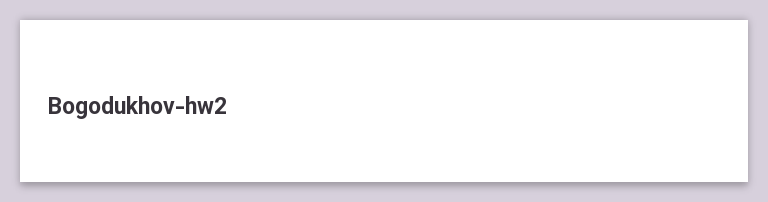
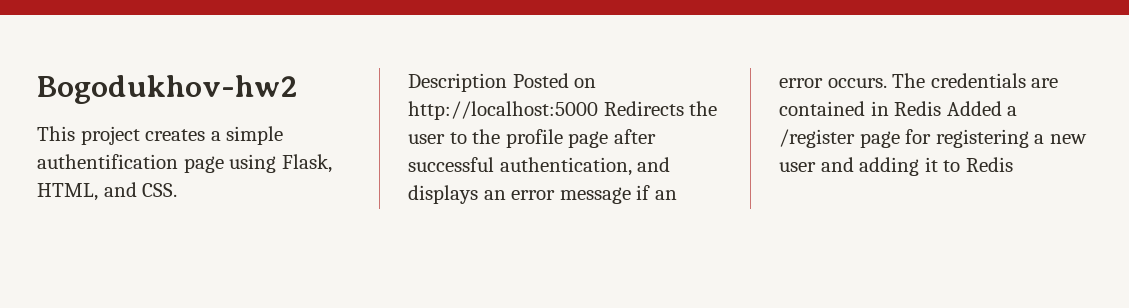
+ This project creates a simple authentification page using Flask, HTML, and CSS.
+ Description Posted on http://localhost:5000 Redirects the user to the profile page after successful authentication, and displays an error message if an error occurs. The credentials are contained in Redis Added a /register page for registering a new user and adding it to Redis

